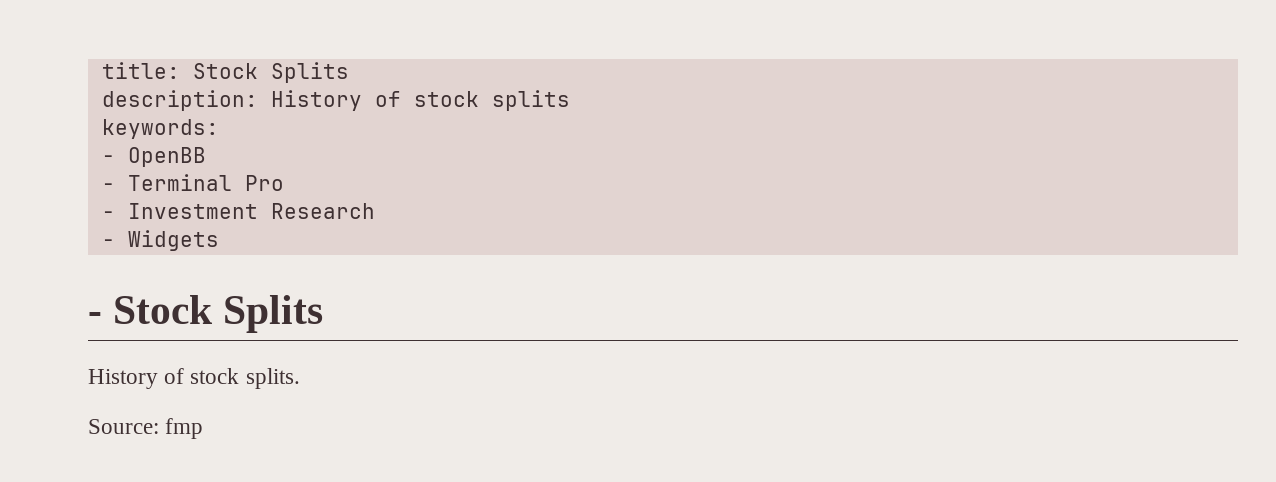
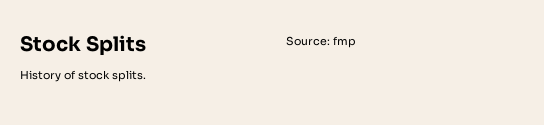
- title: Stock Splits
- description: History of stock splits
- keywords:
- - OpenBB
- - Terminal Pro
- - Investment Research
- - Widgets
- - Stock Splits
+ Stock Splits

